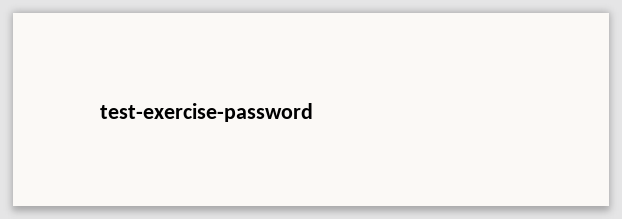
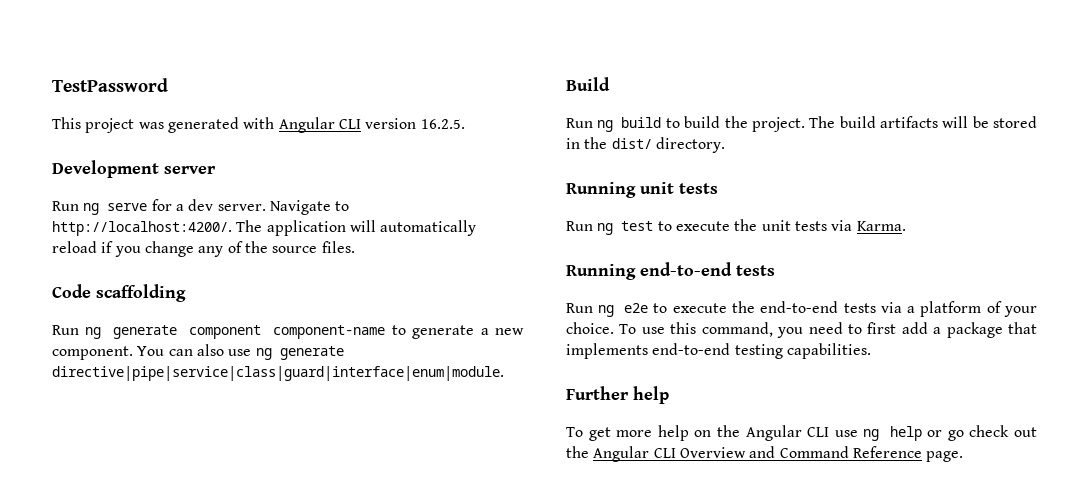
- test-exercise-password
+ TestPassword
+ This project was generated with Angular CLI version 16.2.5.
+ Development server
+ Run ng serve for a dev server. Navigate to http://localhost:4200/. The application will automatically reload if you change any of the source files.
+ Code scaffolding
+ Run ng generate component component-name to generate a new component. You can also use ng generate directive|pipe|service|class|guard|interface|enum|module.
+ Build
+ Run ng build to build the project. The build artifacts will be stored in the dist/ directory.
+ Running unit tests
+ Run ng test to execute the unit tests via Karma.
+ Running end-to-end tests
+ Run ng e2e to execute the end-to-end tests via a platform of your choice. To use this command, you need to first add a package that implements end-to-end testing capabilities.
+ Further help
+ To get more help on the Angular CLI use ng help or go check out the Angular CLI Overview and Command Reference page.

